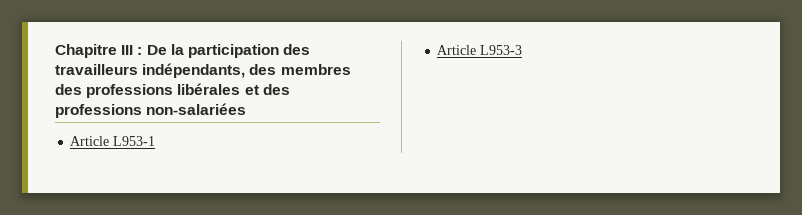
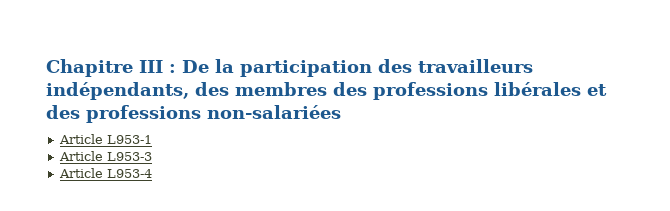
+ Article L953-4

